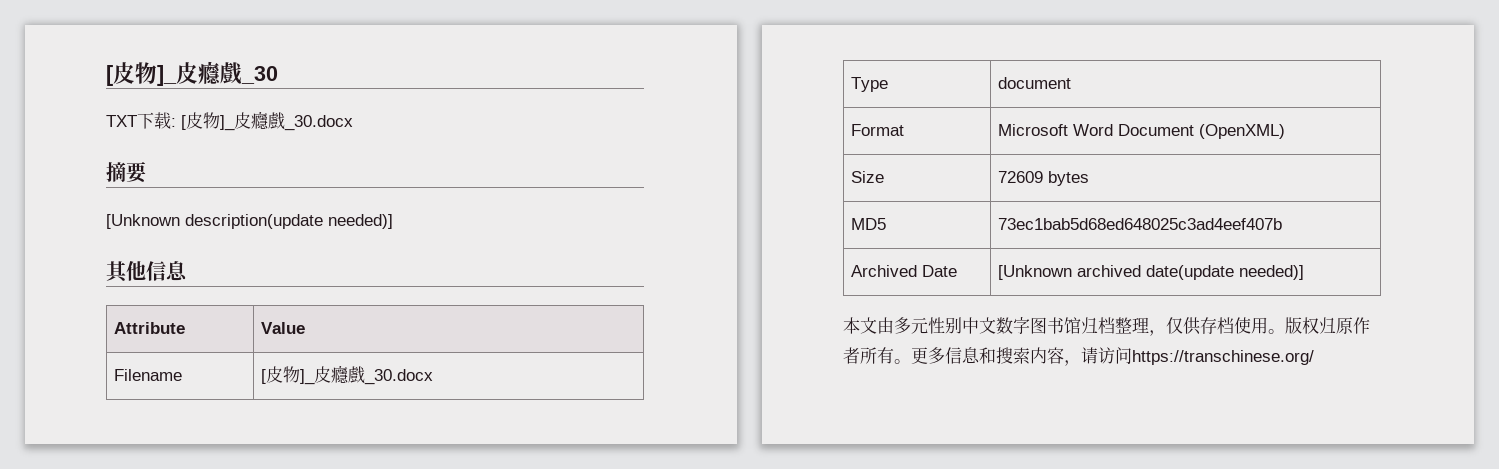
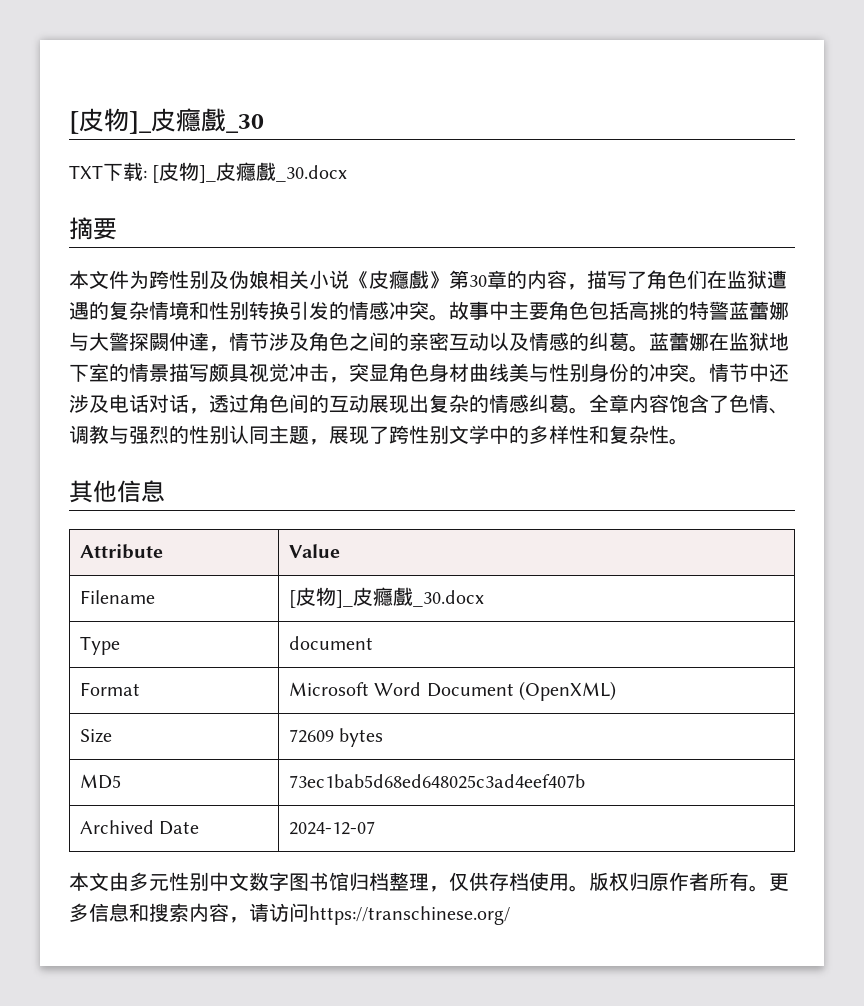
- [Unknown description(update needed)]
+ 本文件为跨性别及伪娘相关小说《皮癮戲》第30章的内容，描写了角色们在监狱遭遇的复杂情境和性别转换引发的情感冲突。故事中主要角色包括高挑的特警蓝蕾娜与大警探闕仲達，情节涉及角色之间的亲密互动以及情感的纠葛。蓝蕾娜在监狱地下室的情景描写颇具视觉冲击，突显角色身材曲线美与性别身份的冲突。情节中还涉及电话对话，透过角色间的互动展现出复杂的情感纠葛。全章内容饱含了色情、调教与强烈的性别认同主题，展现了跨性别文学中的多样性和复杂性。
- Archived Date | [Unknown archived date(update needed)]
+ Archived Date | 2024-12-07

